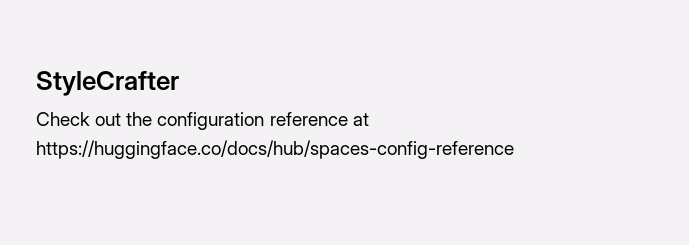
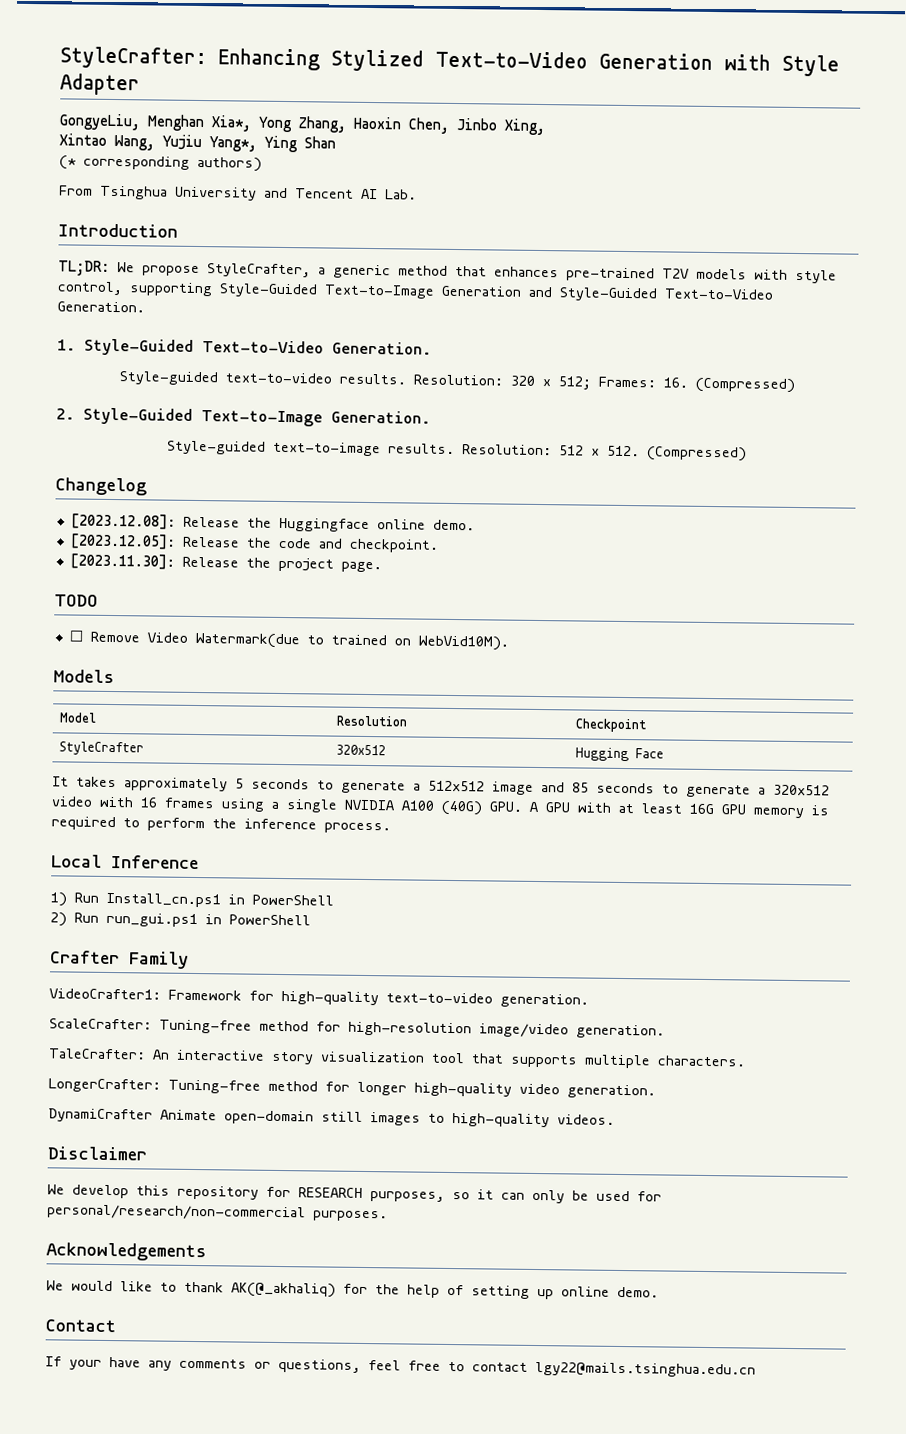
- StyleCrafter
- Check out the configuration reference at https://huggingface.co/docs/hub/spaces-config-reference
+ StyleCrafter: Enhancing Stylized Text-to-Video Generation with Style Adapter
+ GongyeLiu, Menghan Xia*, Yong Zhang, Haoxin Chen, Jinbo Xing,
+ Xintao Wang, Yujiu Yang*, Ying Shan
+ (* corresponding authors)
+ From Tsinghua University and Tencent AI Lab.
+ Introduction
+ TL;DR: We propose StyleCrafter, a generic method that enhances pre-trained T2V models with style control, supporting Style-Guided Text-to-Image Generation and Style-Guided Text-to-Video Generation.
+ 1. Style-Guided Text-to-Video Generation.
+ Style-guided text-to-video results. Resolution: 320 x 512; Frames: 16. (Compressed)
+ 2. Style-Guided Text-to-Image Generation.
+ Style-guided text-to-image results. Resolution: 512 x 512. (Compressed)
+ Changelog
+ [2023.12.08]: Release the Huggingface online demo.
+ [2023.12.05]: Release the code and checkpoint.
+ [2023.11.30]: Release the project page.
+ TODO
+ ☐ Remove Video Watermark(due to trained on WebVid10M).
+ Models
+ Model | Resolution | Checkpoint
+ StyleCrafter | 320x512 | Hugging Face
+ It takes approximately 5 seconds to generate a 512×512 image and 85 seconds to generate a 320×512 video with 16 frames using a single NVIDIA A100 (40G) GPU. A GPU with at least 16G GPU memory is required to perform the inference process.
+ Local Inference
+ 1) Run Install_cn.ps1 in PowerShell
+ 2) Run run_gui.ps1 in PowerShell
+ Crafter Family
+ VideoCrafter1: Framework for high-quality text-to-video generation.
+ ScaleCrafter: Tuning-free method for high-resolution image/video generation.
+ TaleCrafter: An interactive story visualization tool that supports multiple characters.
+ LongerCrafter: Tuning-free method for longer high-quality video generation.
+ DynamiCrafter Animate open-domain still images to high-quality videos.
+ Disclaimer
+ We develop this repository for RESEARCH purposes, so it can only be used for personal/research/non-commercial purposes.
+ Acknowledgements
+ We would like to thank AK(@_akhaliq) for the help of setting up online demo.
+ Contact
+ If your have any comments or questions, feel free to contact lgy22@mails.tsinghua.edu.cn

